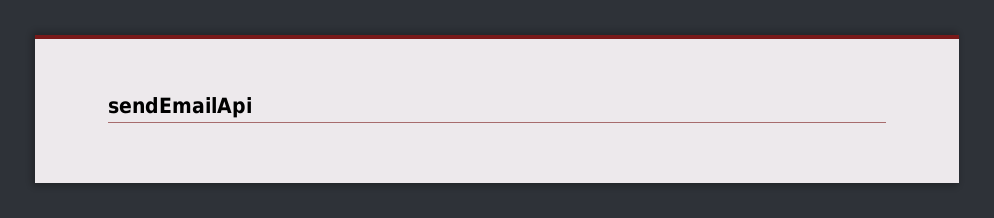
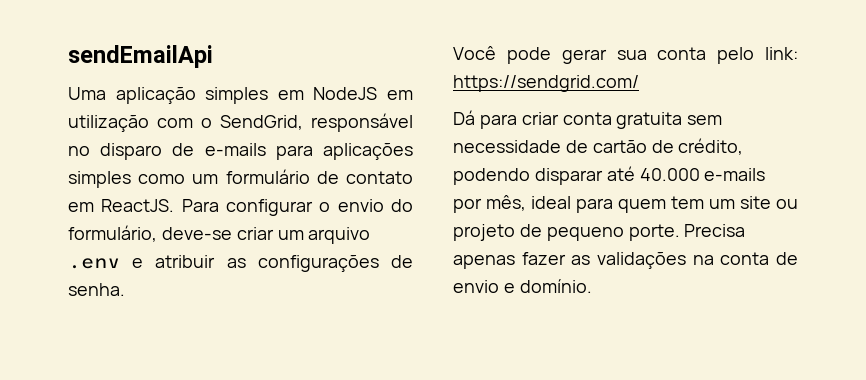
+ Uma aplicação simples em NodeJS em utilização com o SendGrid, responsável no disparo de e-mails para aplicações simples como um formulário de contato em ReactJS. Para configurar o envio do formulário, deve-se criar um arquivo .env e atribuir as configurações de senha.
+ Você pode gerar sua conta pelo link: https://sendgrid.com/
+ Dá para criar conta gratuita sem necessidade de cartão de crédito, podendo disparar até 40.000 e-mails por mês, ideal para quem tem um site ou projeto de pequeno porte. Precisa apenas fazer as validações na conta de envio e domínio.

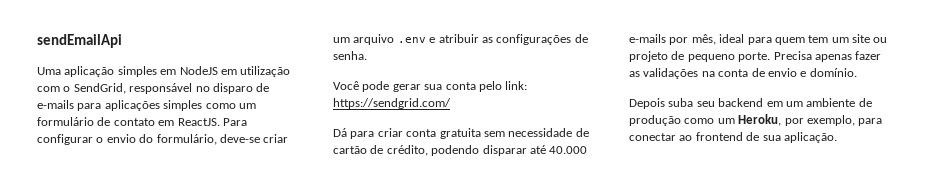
+ Depois suba seu backend em um ambiente de produção como um Heroku, por exemplo, para conectar ao frontend de sua aplicação.

